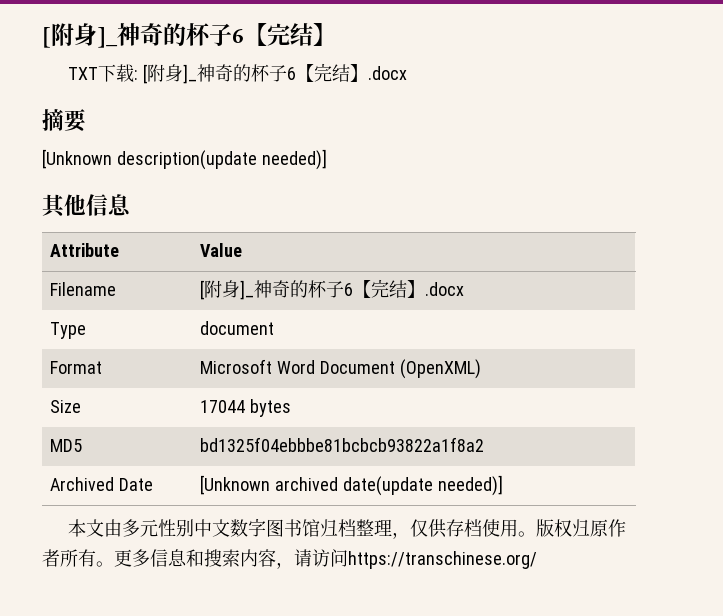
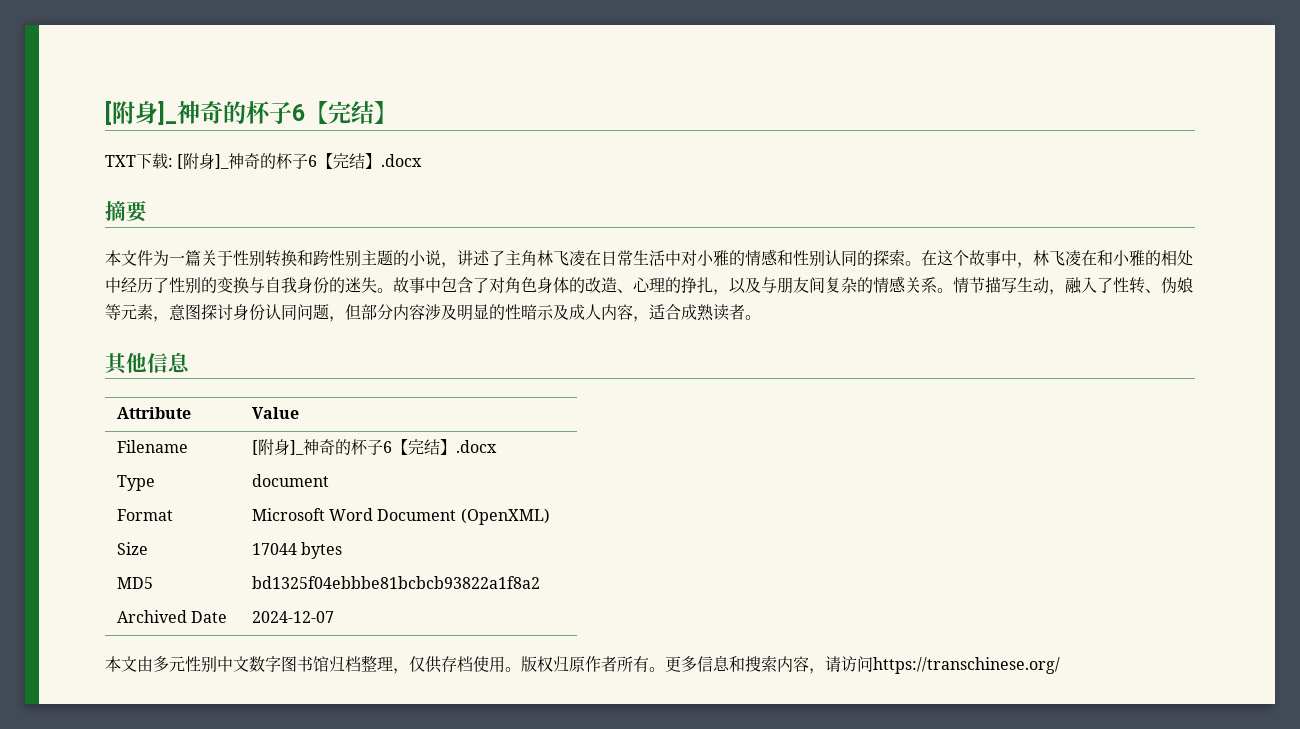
- [Unknown description(update needed)]
+ 本文件为一篇关于性别转换和跨性别主题的小说，讲述了主角林飞凌在日常生活中对小雅的情感和性别认同的探索。在这个故事中，林飞凌在和小雅的相处中经历了性别的变换与自我身份的迷失。故事中包含了对角色身体的改造、心理的挣扎，以及与朋友间复杂的情感关系。情节描写生动，融入了性转、伪娘等元素，意图探讨身份认同问题，但部分内容涉及明显的性暗示及成人内容，适合成熟读者。
- Archived Date | [Unknown archived date(update needed)]
+ Archived Date | 2024-12-07

